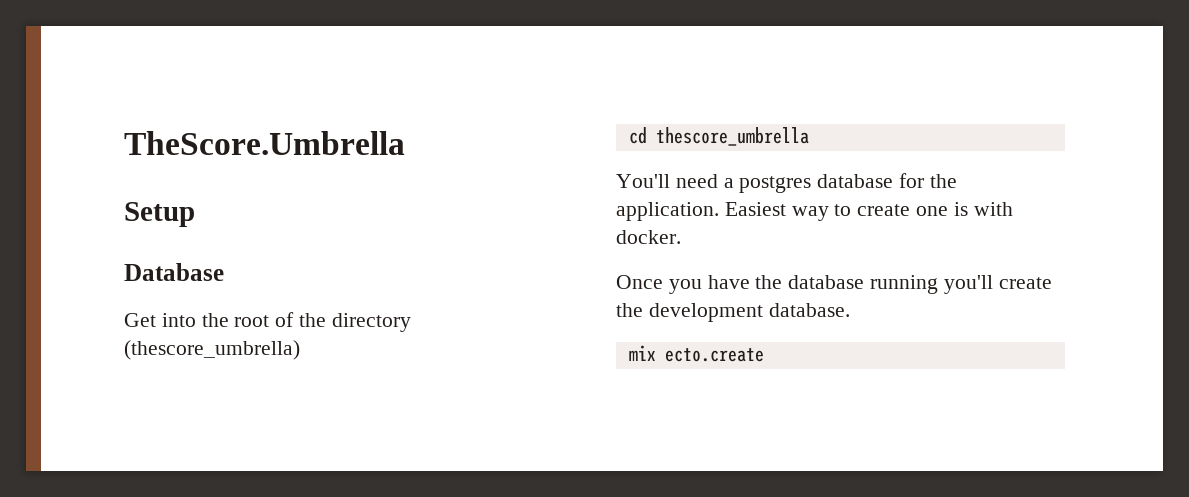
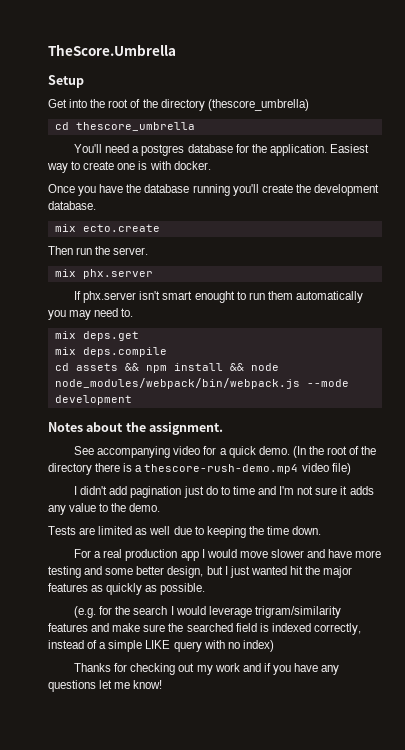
- Database
+ Then run the server.
+ mix phx.server
+ If phx.server isn't smart enought to run them automatically you may need to.
+ mix deps.get
+ mix deps.compile
+ cd assets && npm install && node node_modules/webpack/bin/webpack.js --mode development
+ Notes about the assignment.
+ See accompanying video for a quick demo. (In the root of the directory there is a thescore-rush-demo.mp4 video file)
+ I didn't add pagination just do to time and I'm not sure it adds any value to the demo.
+ Tests are limited as well due to keeping the time down.
+ For a real production app I would move slower and have more testing and some better design, but I just wanted hit the major features as quickly as possible.
+ (e.g. for the search I would leverage trigram/similarity features and make sure the searched field is indexed correctly, instead of a simple LIKE query with no index)
+ Thanks for checking out my work and if you have any questions let me know!

